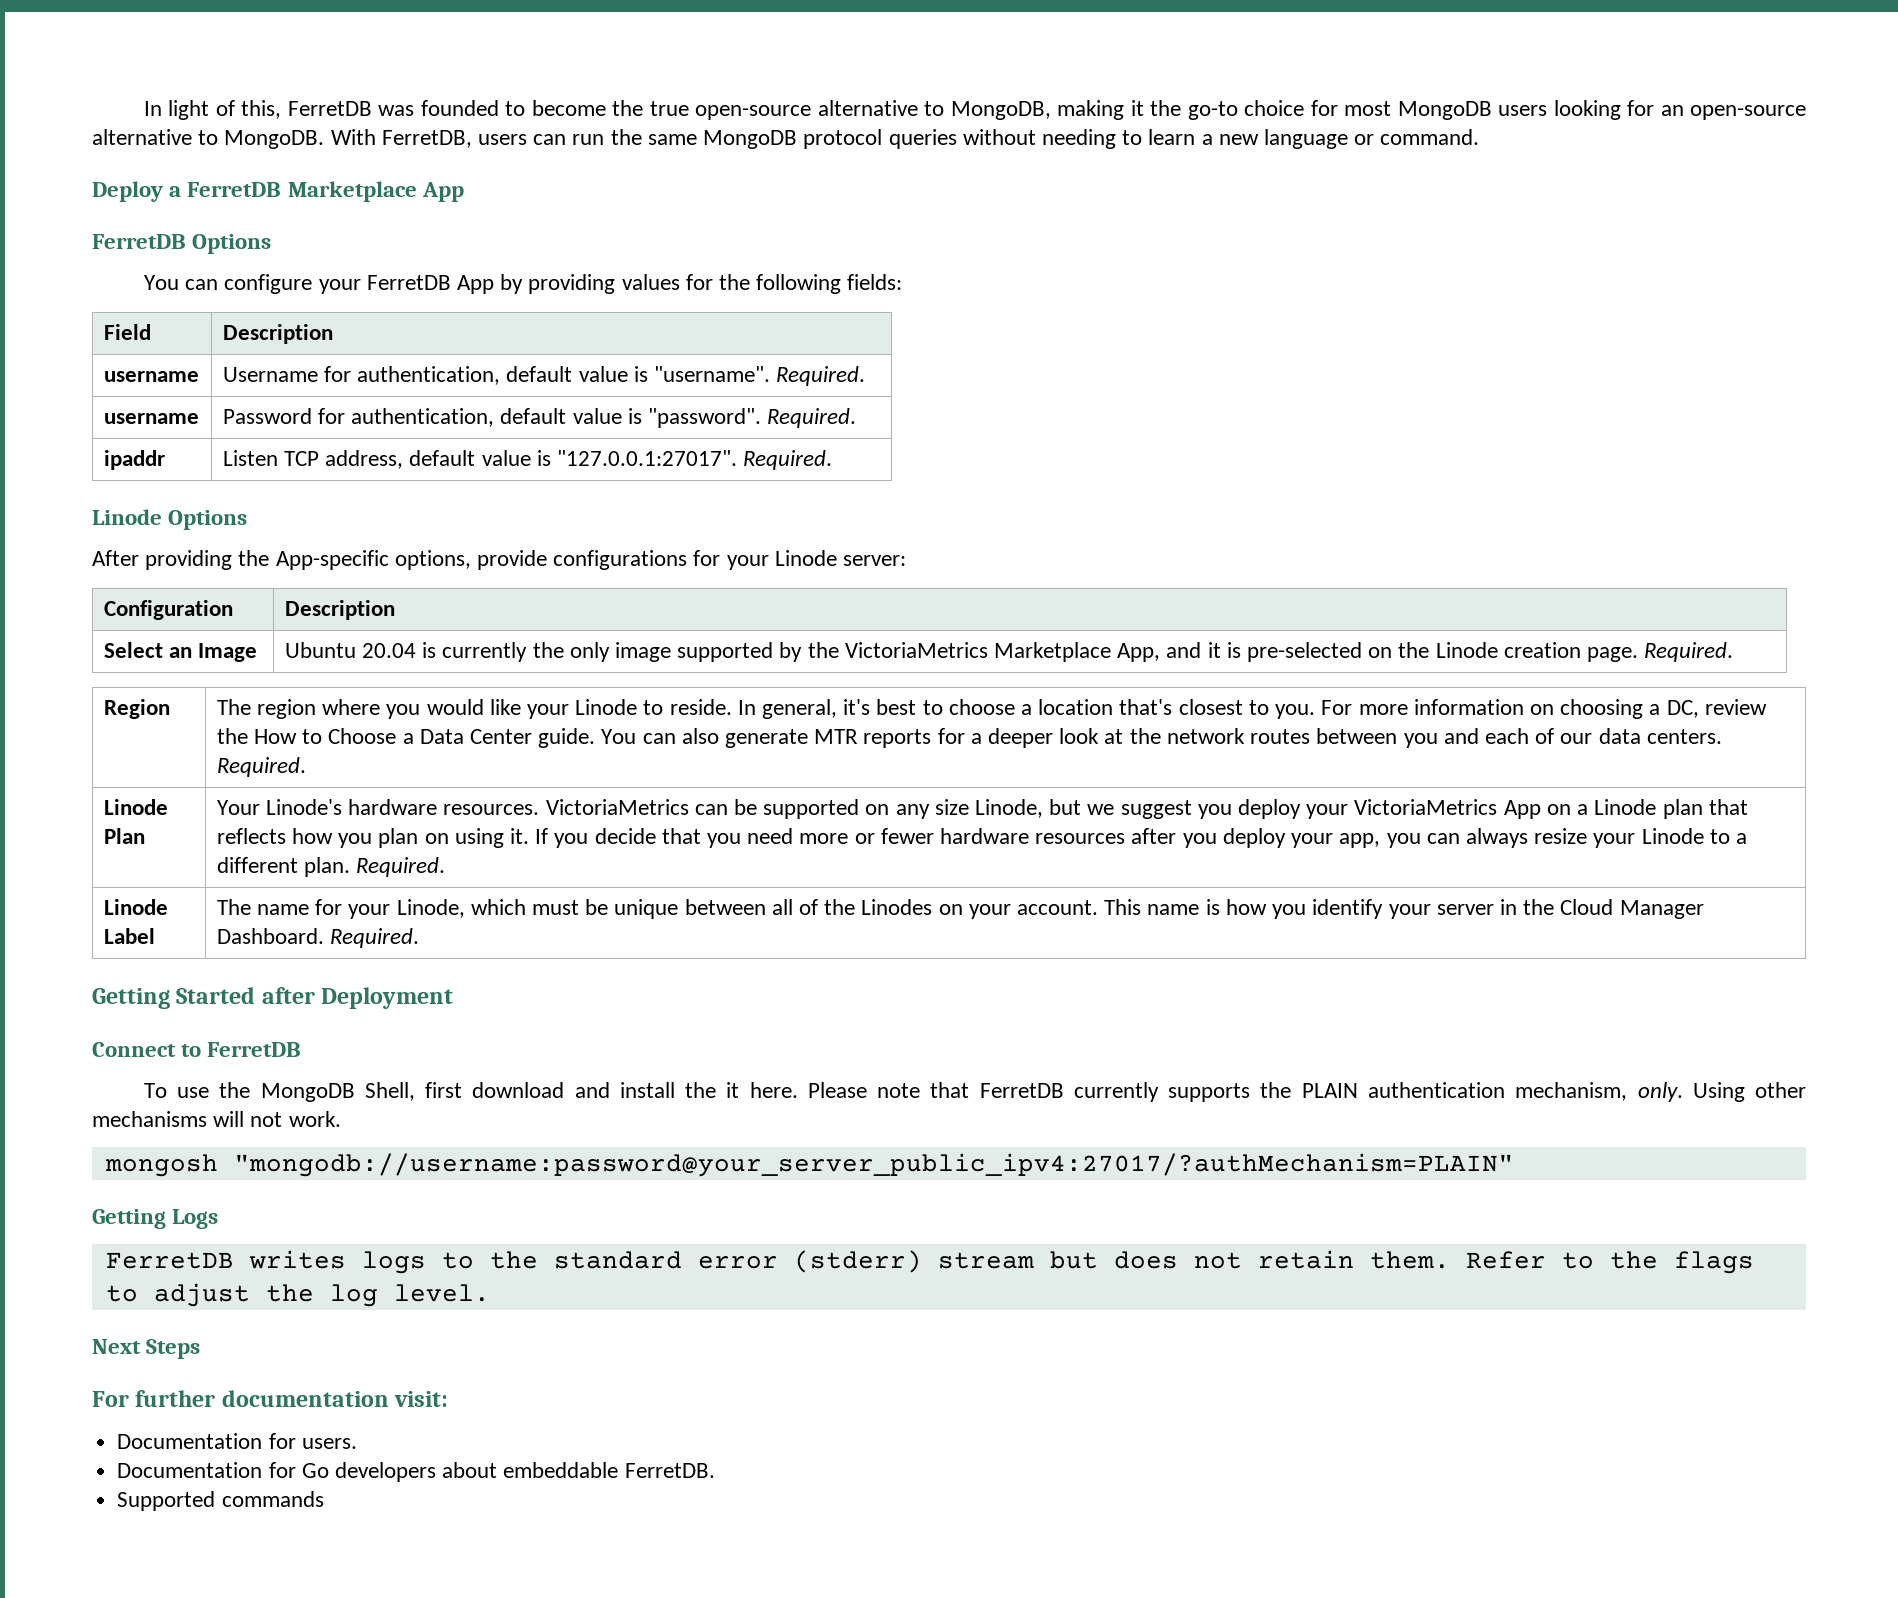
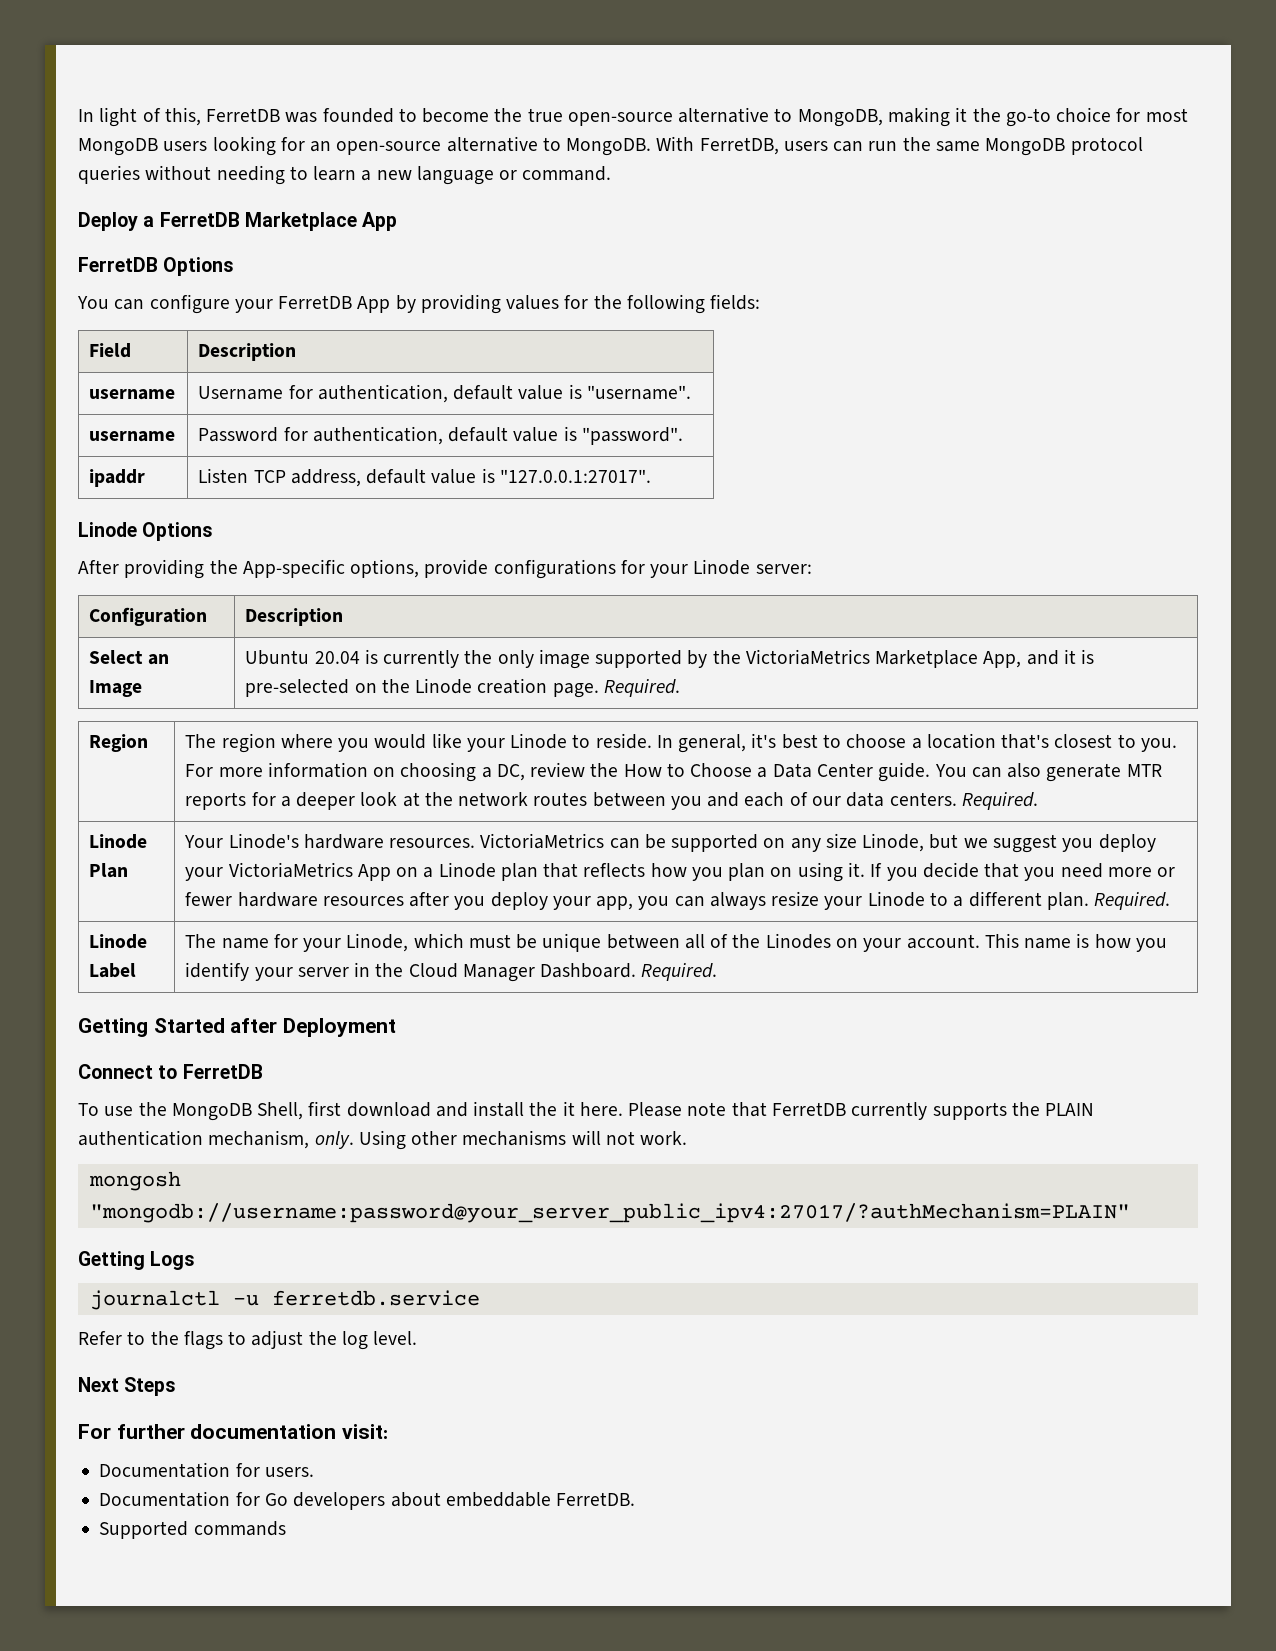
- username | Username for authentication, default value is "username". Required.
+ username | Username for authentication, default value is "username".
- username | Password for authentication, default value is "password". Required.
+ username | Password for authentication, default value is "password".
- ipaddr | Listen TCP address, default value is "127.0.0.1:27017". Required.
+ ipaddr | Listen TCP address, default value is "127.0.0.1:27017".
- FerretDB writes logs to the standard error (stderr) stream but does not retain them. Refer to the flags to adjust the log level.
+ journalctl -u ferretdb.service
+ Refer to the flags to adjust the log level.

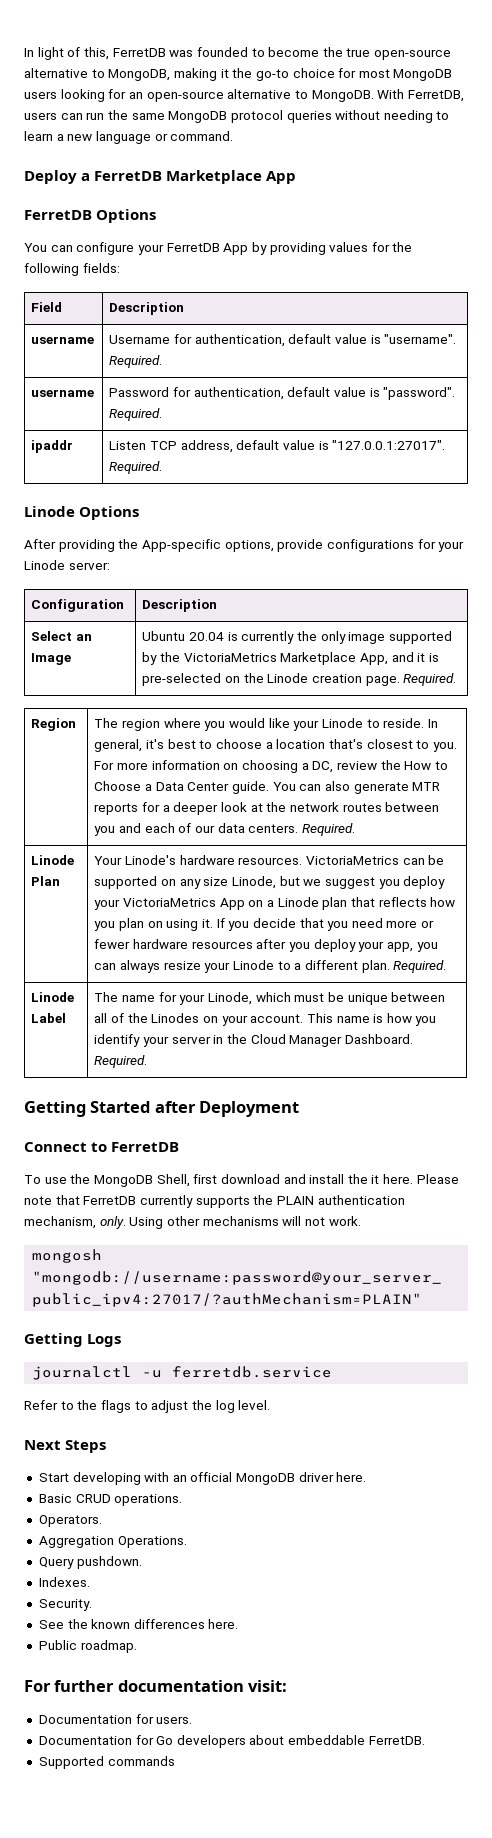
- username | Username for authentication, default value is "username".
+ username | Username for authentication, default value is "username". Required.
- username | Password for authentication, default value is "password".
+ username | Password for authentication, default value is "password". Required.
- ipaddr | Listen TCP address, default value is "127.0.0.1:27017".
+ ipaddr | Listen TCP address, default value is "127.0.0.1:27017". Required.
+ Start developing with an official MongoDB driver here.
+ Basic CRUD operations.
+ Operators.
+ Aggregation Operations.
+ Query pushdown.
+ Indexes.
+ Security.
+ See the known differences here.
+ Public roadmap.

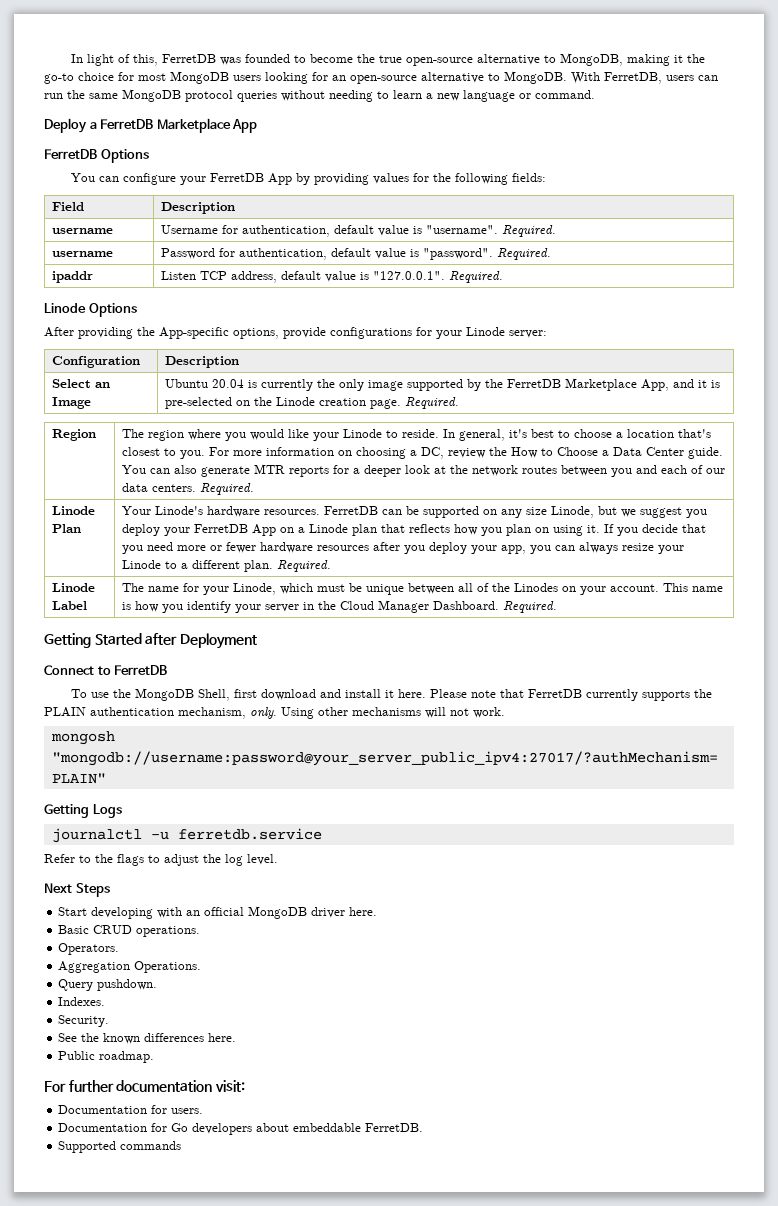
- ipaddr | Listen TCP address, default value is "127.0.0.1:27017". Required.
+ ipaddr | Listen TCP address, default value is "127.0.0.1". Required.
- Select an Image | Ubuntu 20.04 is currently the only image supported by the VictoriaMetrics Marketplace App, and it is pre-selected on the Linode creation page. Required.
+ Select an Image | Ubuntu 20.04 is currently the only image supported by the FerretDB Marketplace App, and it is pre-selected on the Linode creation page. Required.
- VictoriaMetrics can be supported on any size Linode, but we suggest you deploy your VictoriaMetrics App on a Linode plan that reflects how you plan on using it.
+ FerretDB can be supported on any size Linode, but we suggest you deploy your FerretDB App on a Linode plan that reflects how you plan on using it.
- To use the MongoDB Shell, first download and install the it here.
+ To use the MongoDB Shell, first download and install it here.

